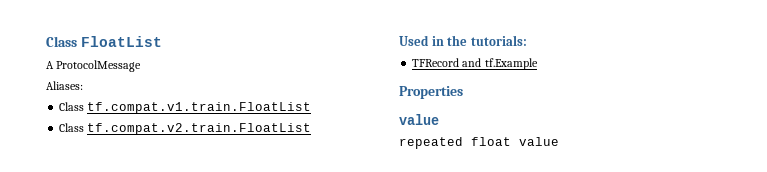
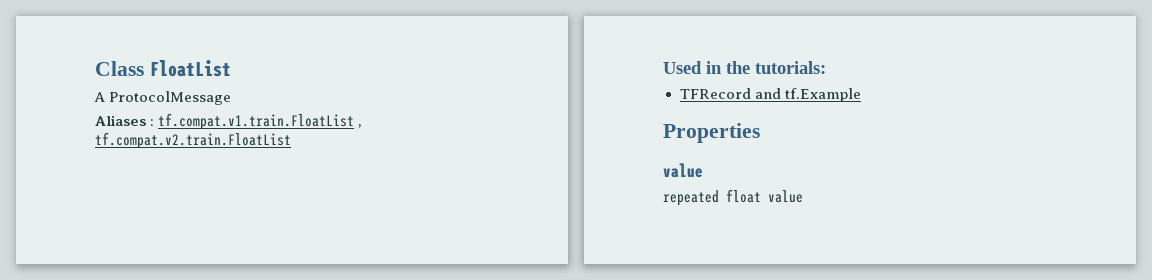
- Aliases:
- Class tf.compat.v1.train.FloatList
- Class tf.compat.v2.train.FloatList
+ Aliases : tf.compat.v1.train.FloatList , tf.compat.v2.train.FloatList

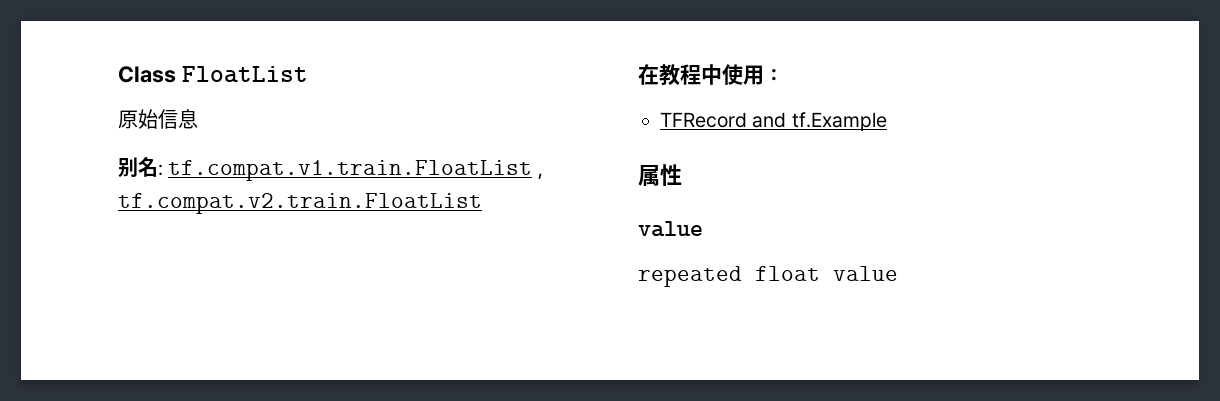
- A ProtocolMessage
- Aliases : tf.compat.v1.train.FloatList , tf.compat.v2.train.FloatList
+ 原始信息
+ 别名: tf.compat.v1.train.FloatList , tf.compat.v2.train.FloatList
- Used in the tutorials:
+ 在教程中使用：
- Properties
+ 属性

